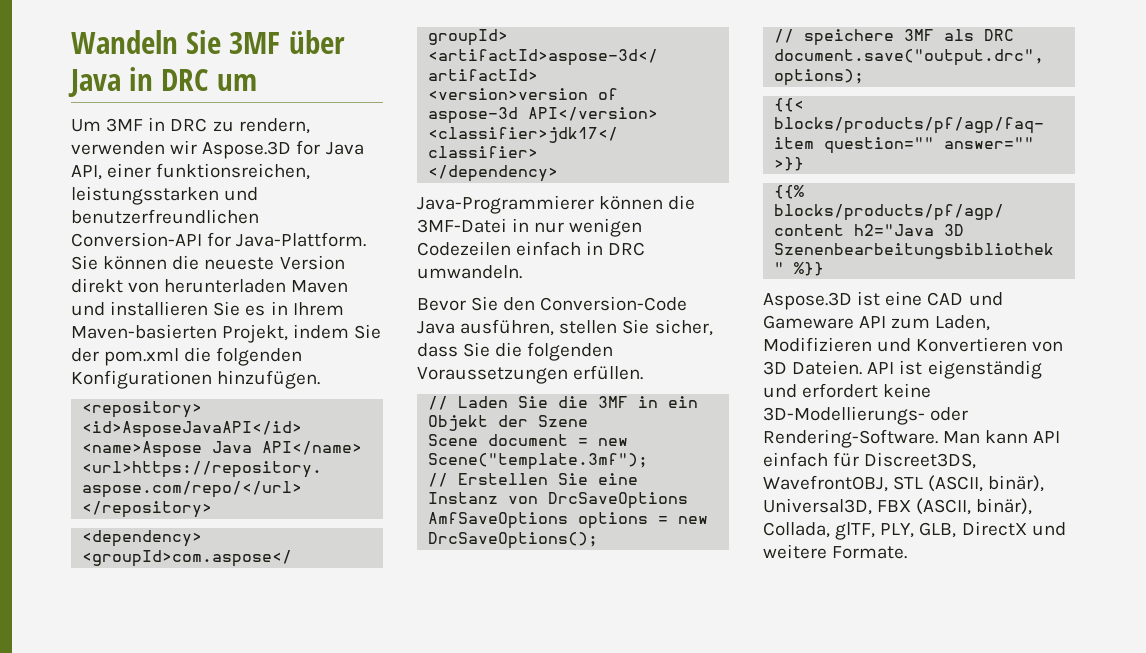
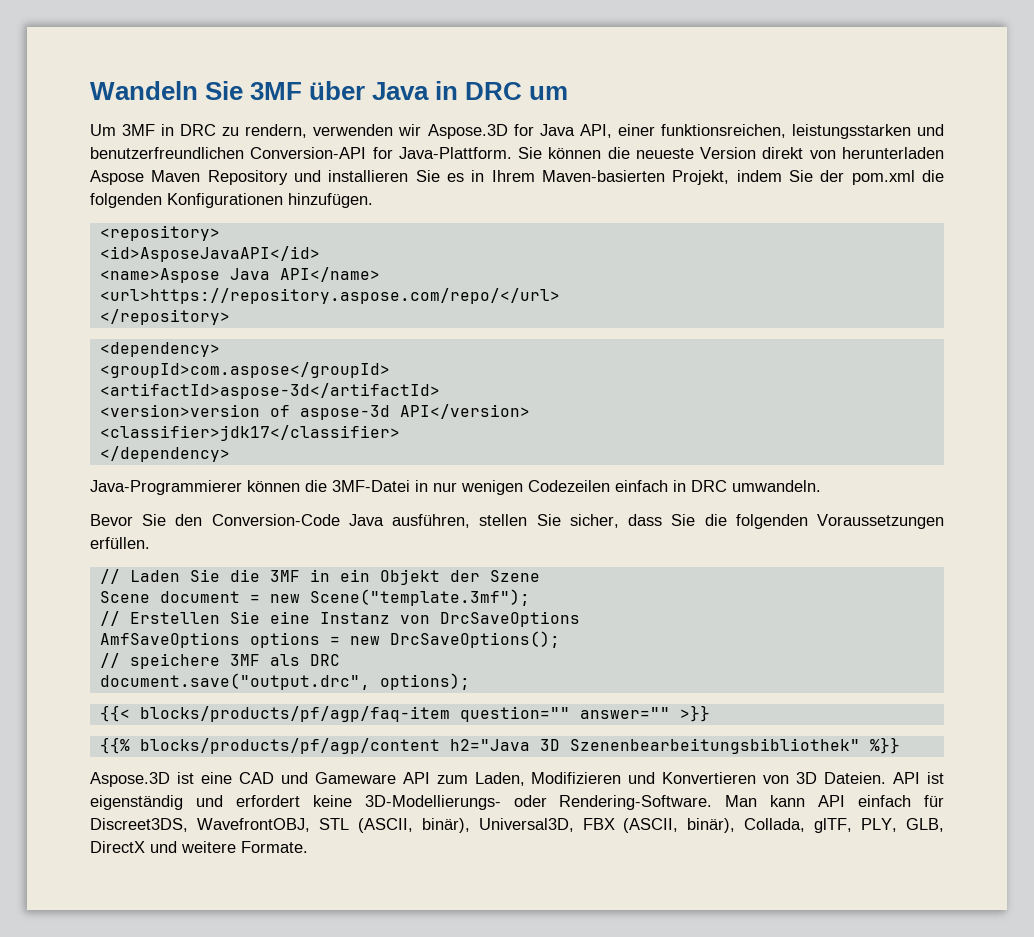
- Sie können die neueste Version direkt von herunterladen Maven und installieren Sie es in Ihrem Maven-basierten Projekt, indem Sie der pom.xml die folgenden Konfigurationen hinzufügen.
+ Sie können die neueste Version direkt von herunterladen Aspose Maven Repository und installieren Sie es in Ihrem Maven-basierten Projekt, indem Sie der pom.xml die folgenden Konfigurationen hinzufügen.

